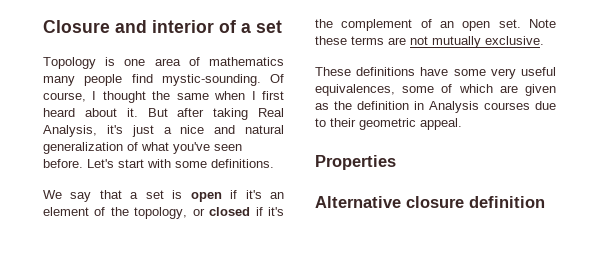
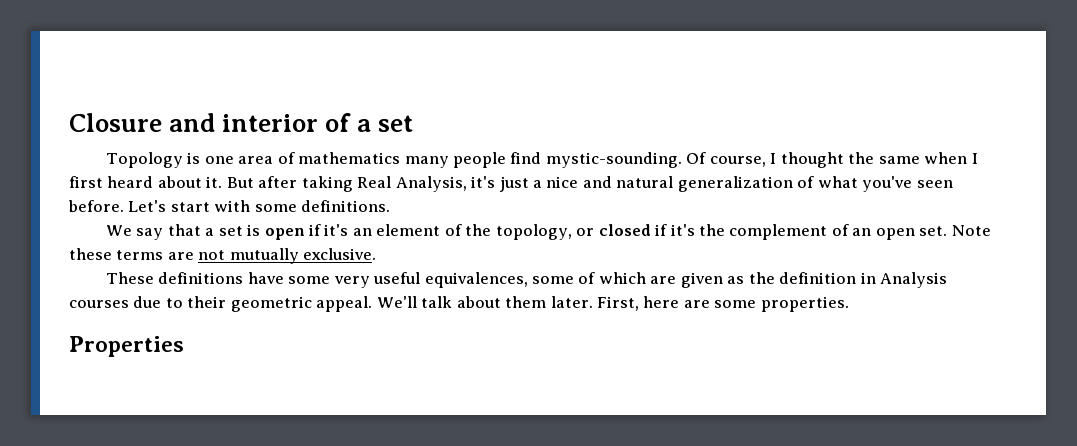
- These definitions have some very useful equivalences, some of which are given as the definition in Analysis courses due to their geometric appeal.
+ These definitions have some very useful equivalences, some of which are given as the definition in Analysis courses due to their geometric appeal. We'll talk about them later. First, here are some properties.
  Properties
- Alternative closure definition

